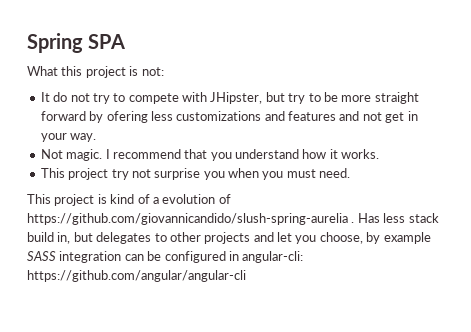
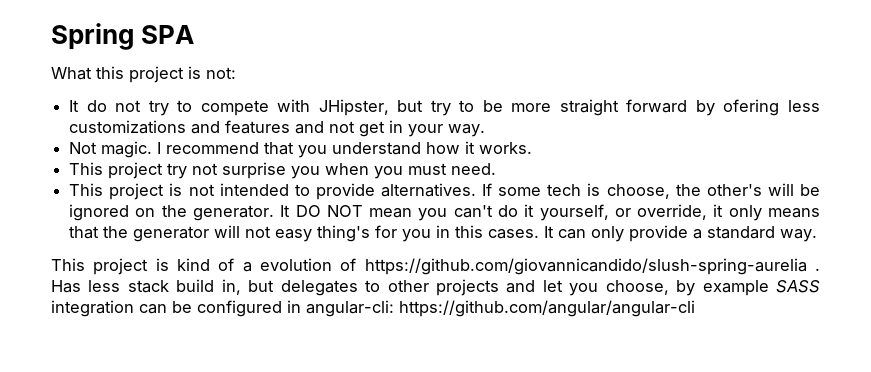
+ This project is not intended to provide alternatives. If some tech is choose, the other's will be ignored on the generator. It DO NOT mean you can't do it yourself, or override, it only means that the generator will not easy thing's for you in this cases. It can only provide a standard way.

